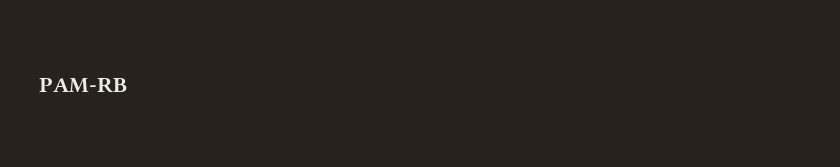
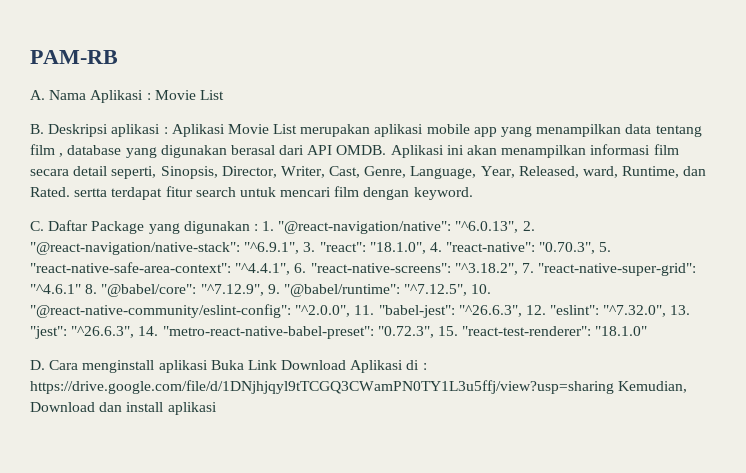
+ A. Nama Aplikasi : Movie List
+ B. Deskripsi aplikasi : Aplikasi Movie List merupakan aplikasi mobile app yang menampilkan data tentang film , database yang digunakan berasal dari API OMDB. Aplikasi ini akan menampilkan informasi film secara detail seperti, Sinopsis, Director, Writer, Cast, Genre, Language, Year, Released, ward, Runtime, dan Rated. sertta terdapat fitur search untuk mencari film dengan keyword.
+ C. Daftar Package yang digunakan : 1. "@react-navigation/native": "^6.0.13", 2. "@react-navigation/native-stack": "^6.9.1", 3. "react": "18.1.0", 4. "react-native": "0.70.3", 5. "react-native-safe-area-context": "^4.4.1", 6. "react-native-screens": "^3.18.2", 7. "react-native-super-grid": "^4.6.1" 8. "@babel/core": "^7.12.9", 9. "@babel/runtime": "^7.12.5", 10. "@react-native-community/eslint-config": "^2.0.0", 11. "babel-jest": "^26.6.3", 12. "eslint": "^7.32.0", 13. "jest": "^26.6.3", 14. "metro-react-native-babel-preset": "0.72.3", 15. "react-test-renderer": "18.1.0"
+ D. Cara menginstall aplikasi Buka Link Download Aplikasi di : https://drive.google.com/file/d/1DNjhjqyl9tTCGQ3CWamPN0TY1L3u5ffj/view?usp=sharing Kemudian, Download dan install aplikasi

